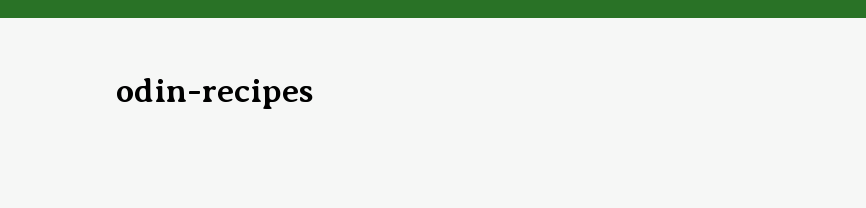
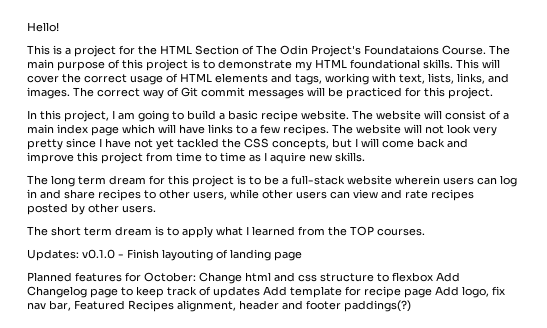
- odin-recipes
+ Hello!
+ This is a project for the HTML Section of The Odin Project's Foundataions Course. The main purpose of this project is to demonstrate my HTML foundational skills. This will cover the correct usage of HTML elements and tags, working with text, lists, links, and images. The correct way of Git commit messages will be practiced for this project.
+ In this project, I am going to build a basic recipe website. The website will consist of a main index page which will have links to a few recipes. The website will not look very pretty since I have not yet tackled the CSS concepts, but I will come back and improve this project from time to time as I aquire new skills.
+ The long term dream for this project is to be a full-stack website wherein users can log in and share recipes to other users, while other users can view and rate recipes posted by other users.
+ The short term dream is to apply what I learned from the TOP courses.
+ Updates: v0.1.0 - Finish layouting of landing page
+ Planned features for October: Change html and css structure to flexbox Add Changelog page to keep track of updates Add template for recipe page Add logo, fix nav bar, Featured Recipes alignment, header and footer paddings(?)

